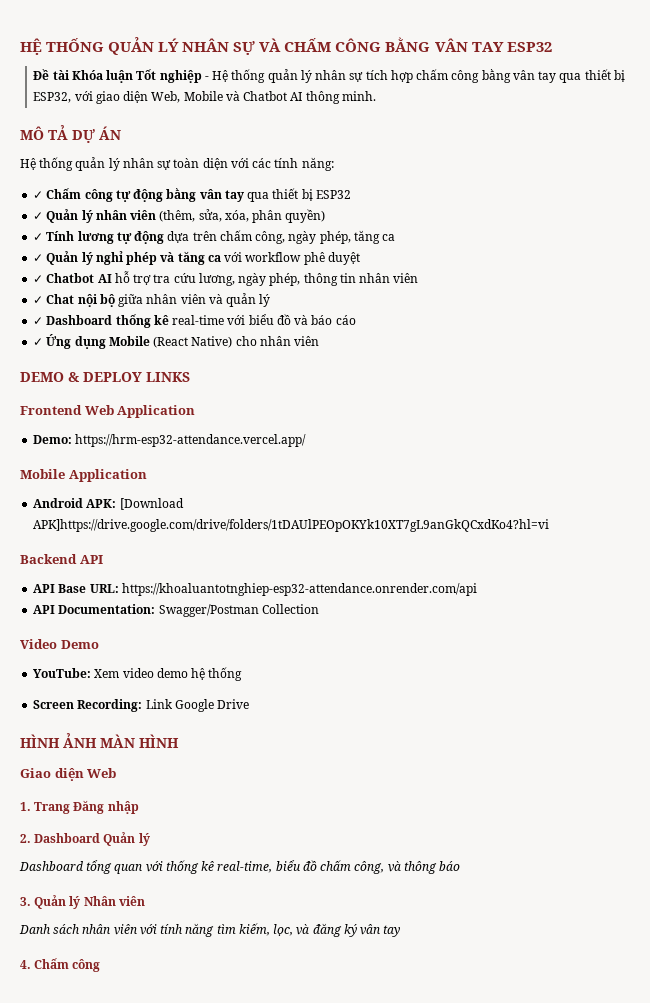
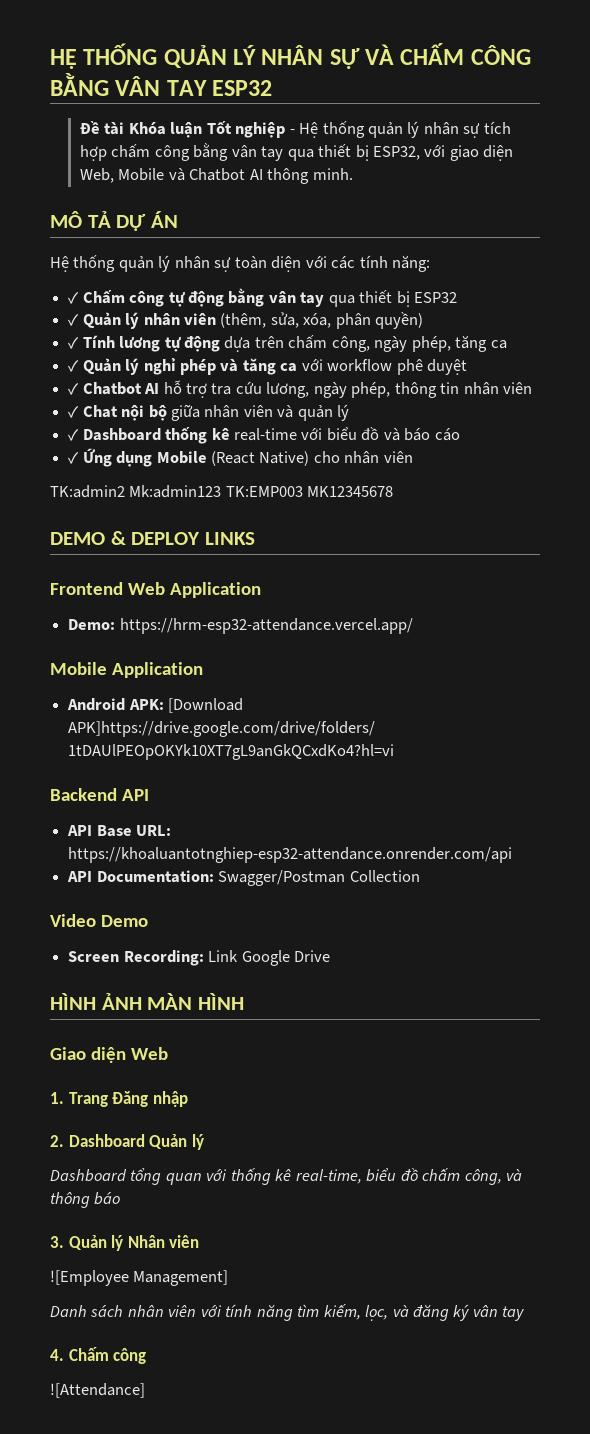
+ TK:admin2 Mk:admin123 TK:EMP003 MK12345678
- YouTube: Xem video demo hệ thống
+ ![Employee Management]
+ ![Attendance]

